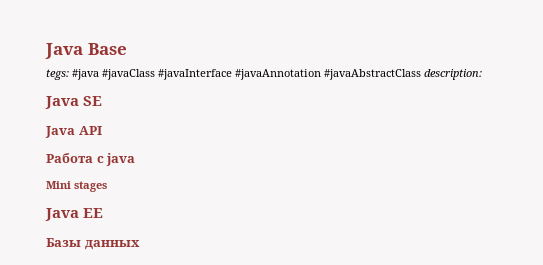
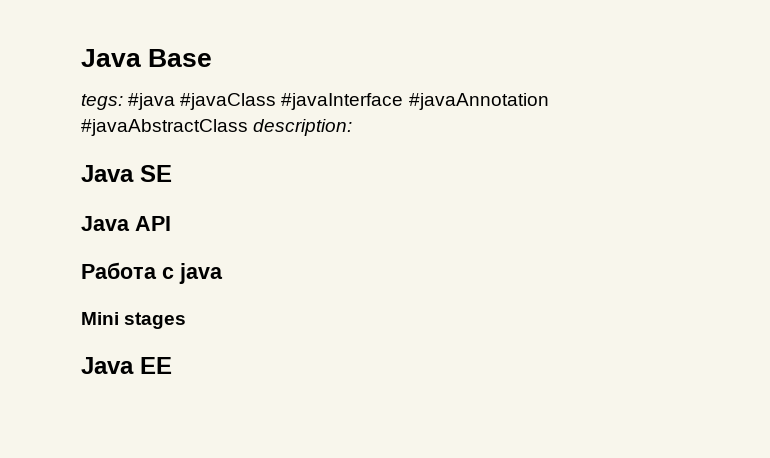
- Базы данных

